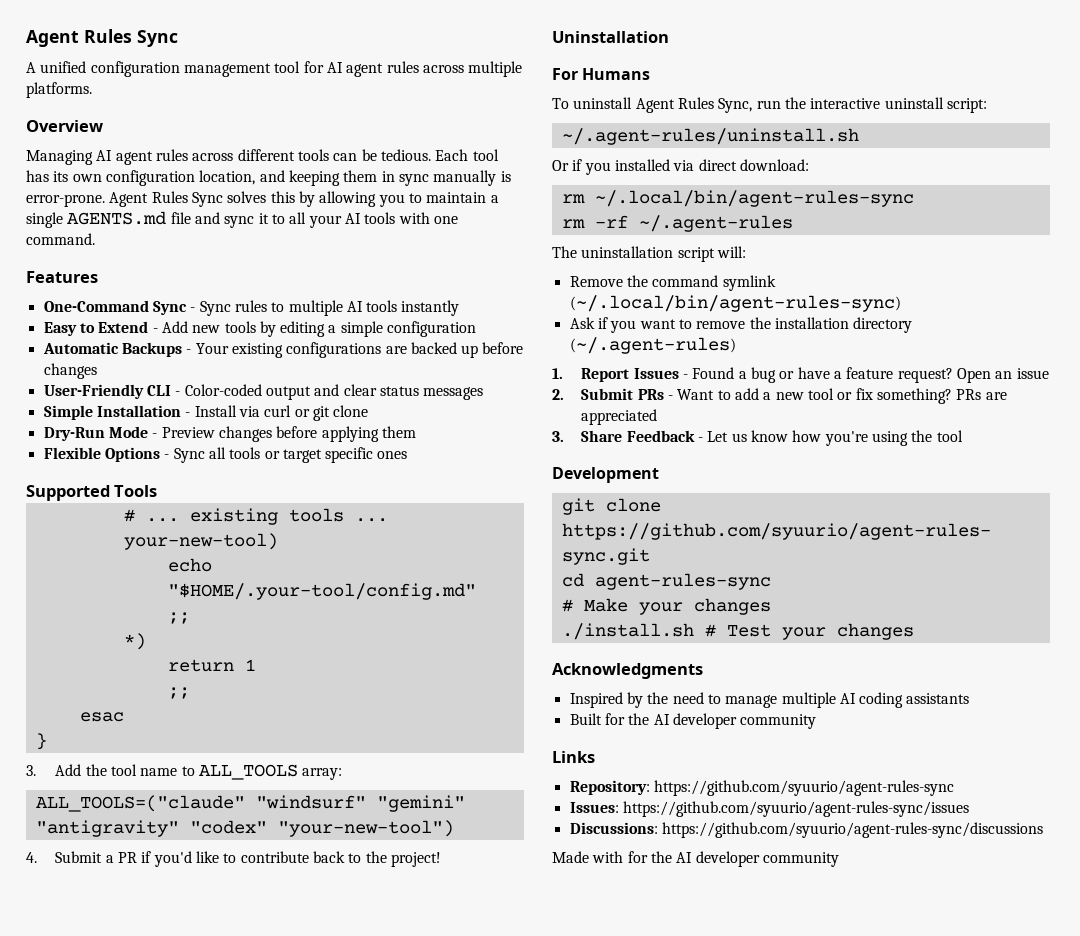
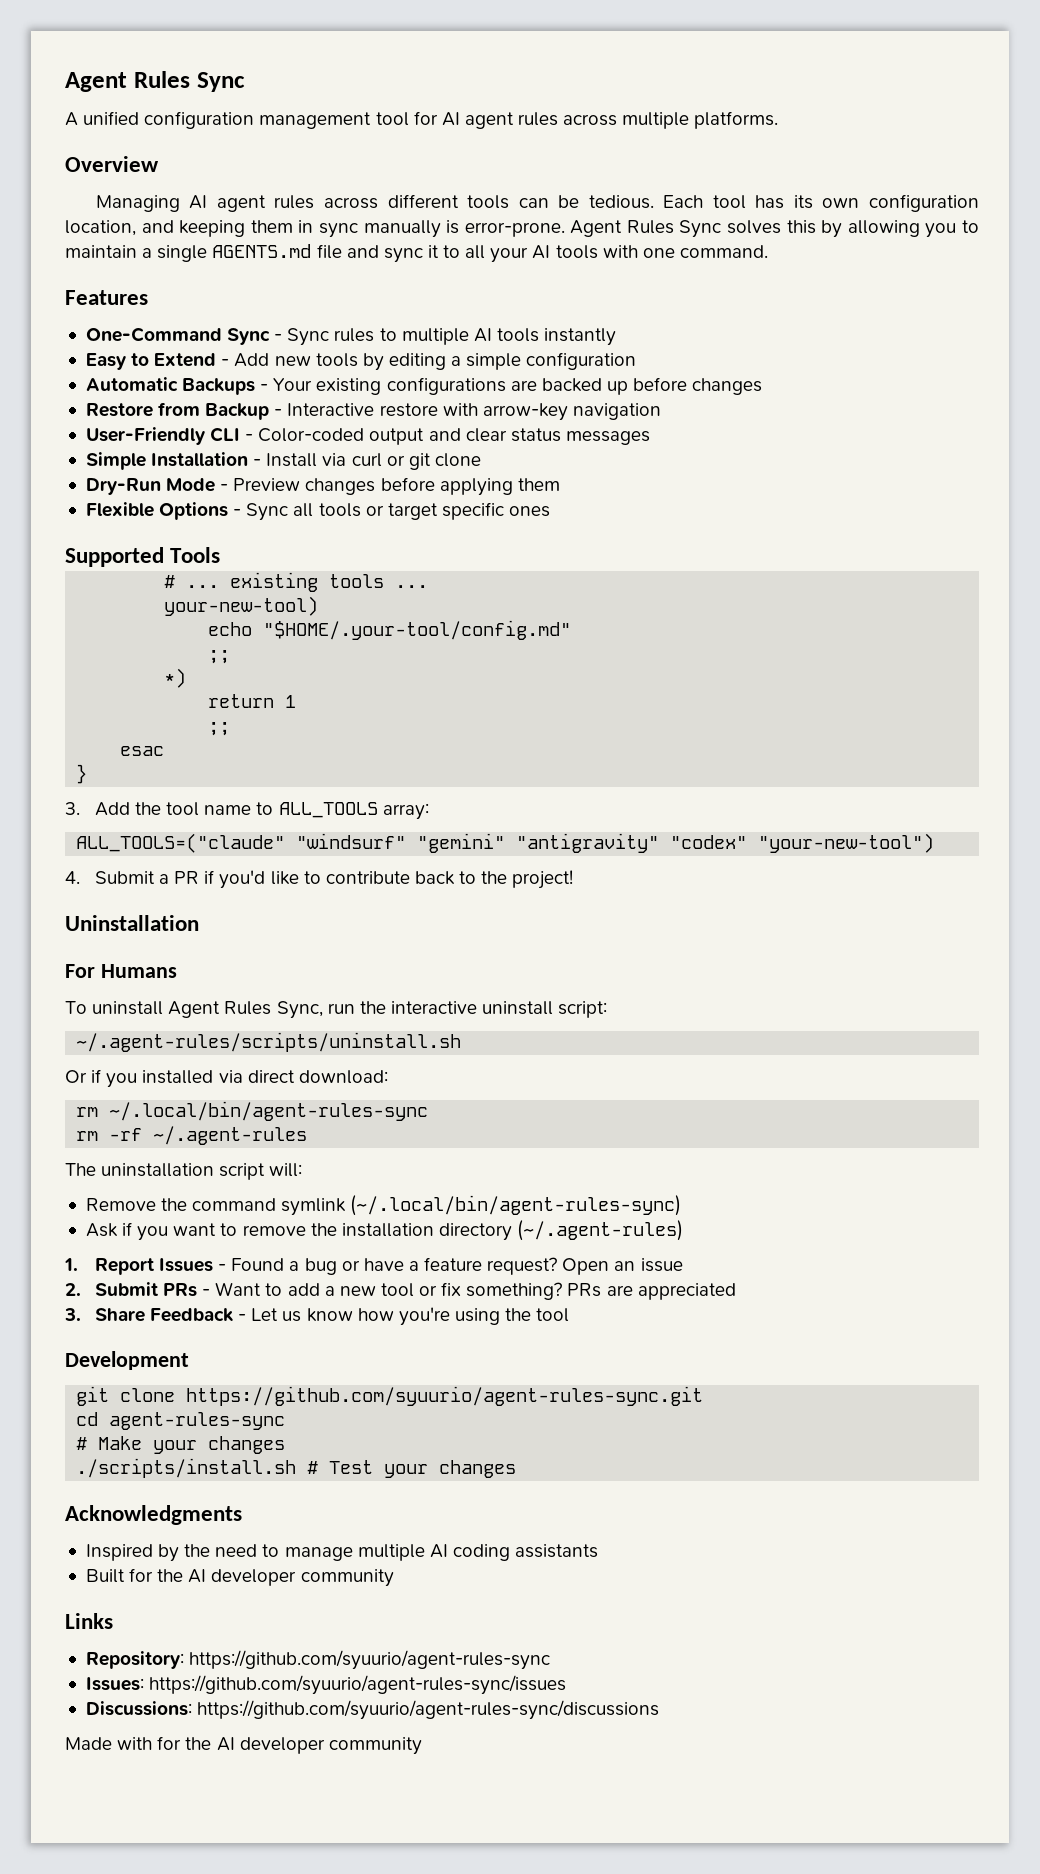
+ Restore from Backup - Interactive restore with arrow-key navigation
- ~/.agent-rules/uninstall.sh
+ ~/.agent-rules/scripts/uninstall.sh
- ./install.sh # Test your changes
+ ./scripts/install.sh # Test your changes

